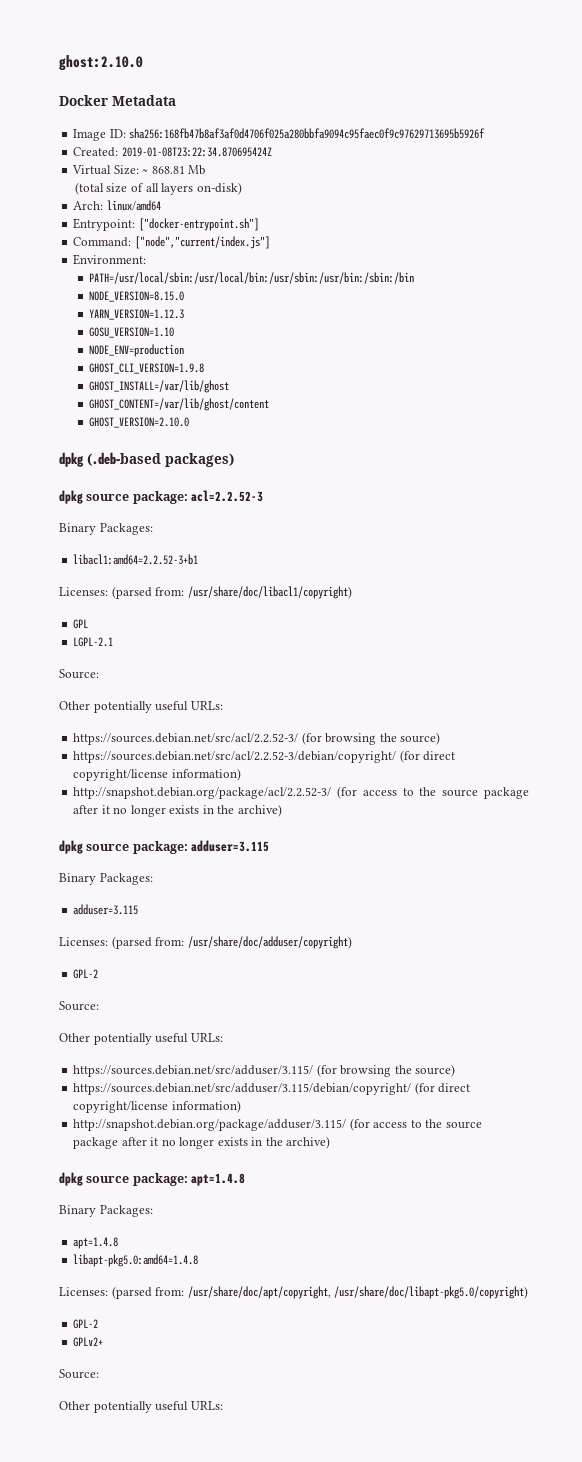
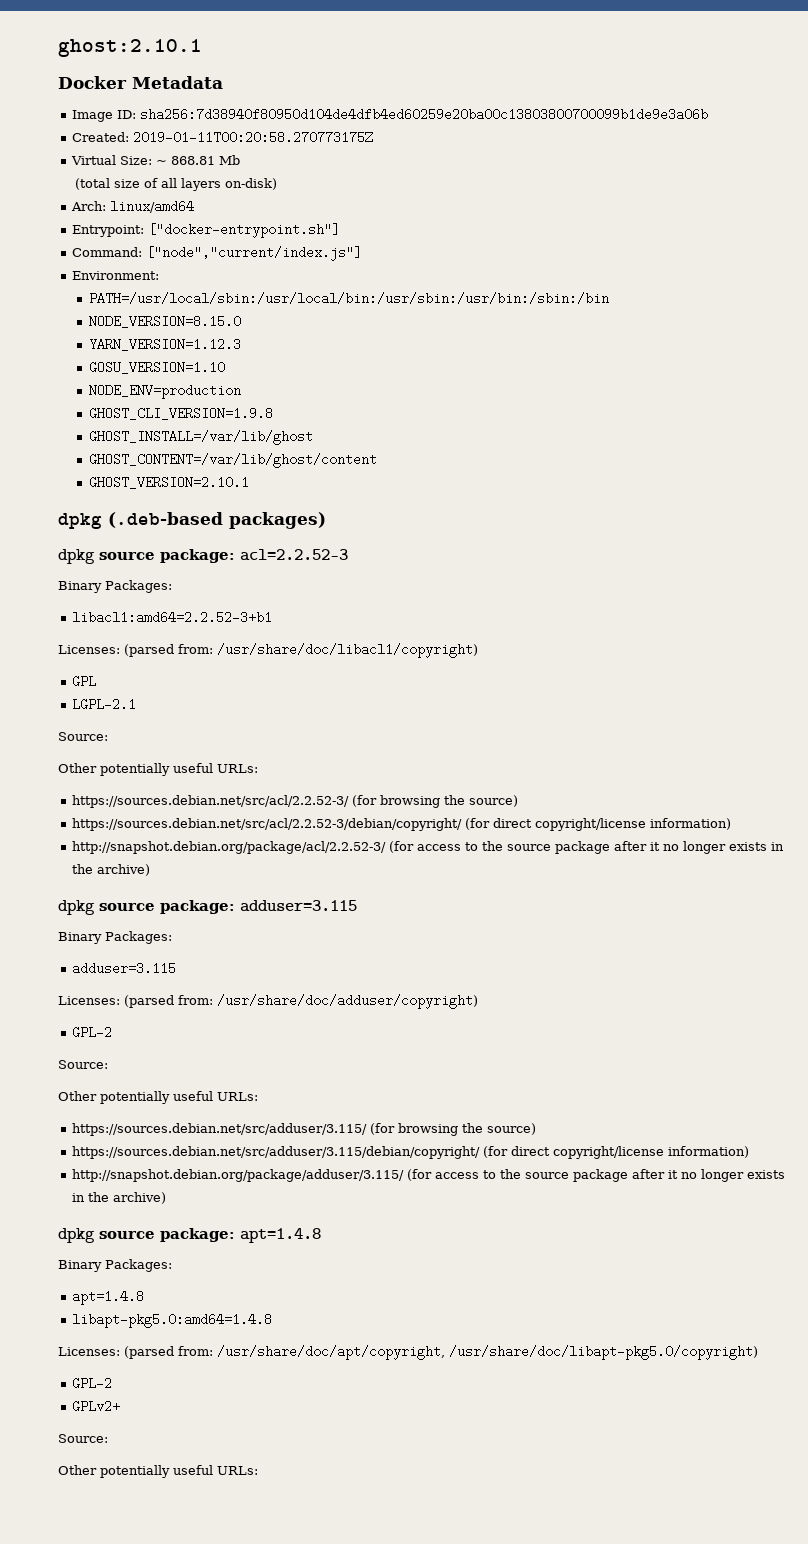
- ghost:2.10.0
+ ghost:2.10.1
- Image ID: sha256:168fb47b8af3af0d4706f025a280bbfa9094c95faec0f9c97629713695b5926f
+ Image ID: sha256:7d38940f80950d104de4dfb4ed60259e20ba00c13803800700099b1de9e3a06b
- Created: 2019-01-08T23:22:34.870695424Z
+ Created: 2019-01-11T00:20:58.270773175Z
- GHOST_VERSION=2.10.0
+ GHOST_VERSION=2.10.1

